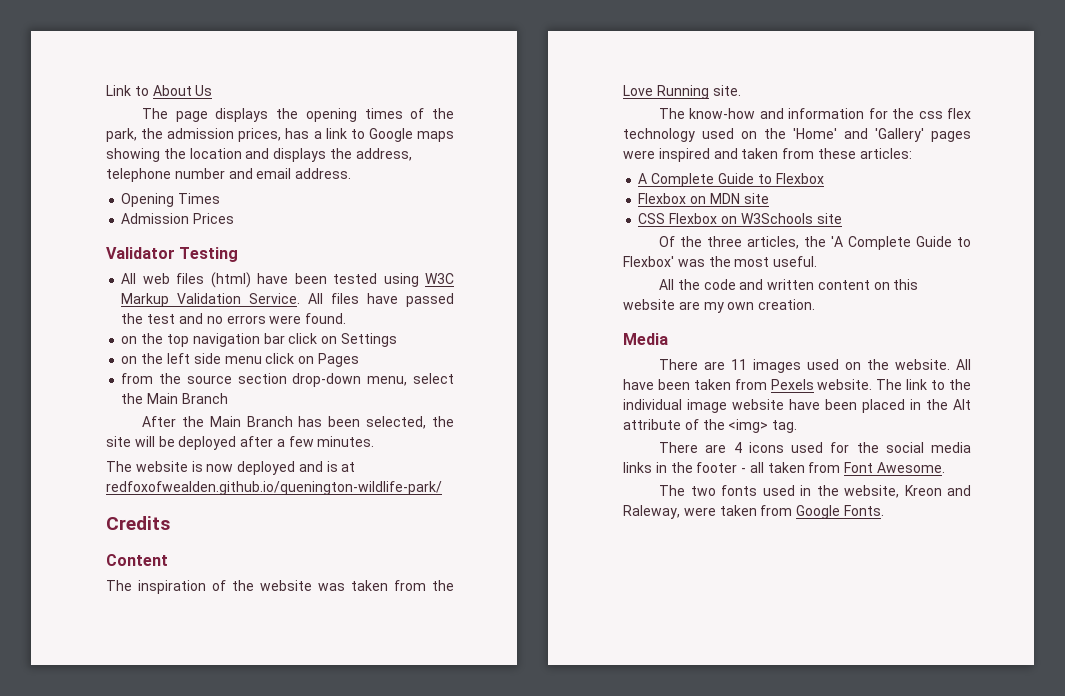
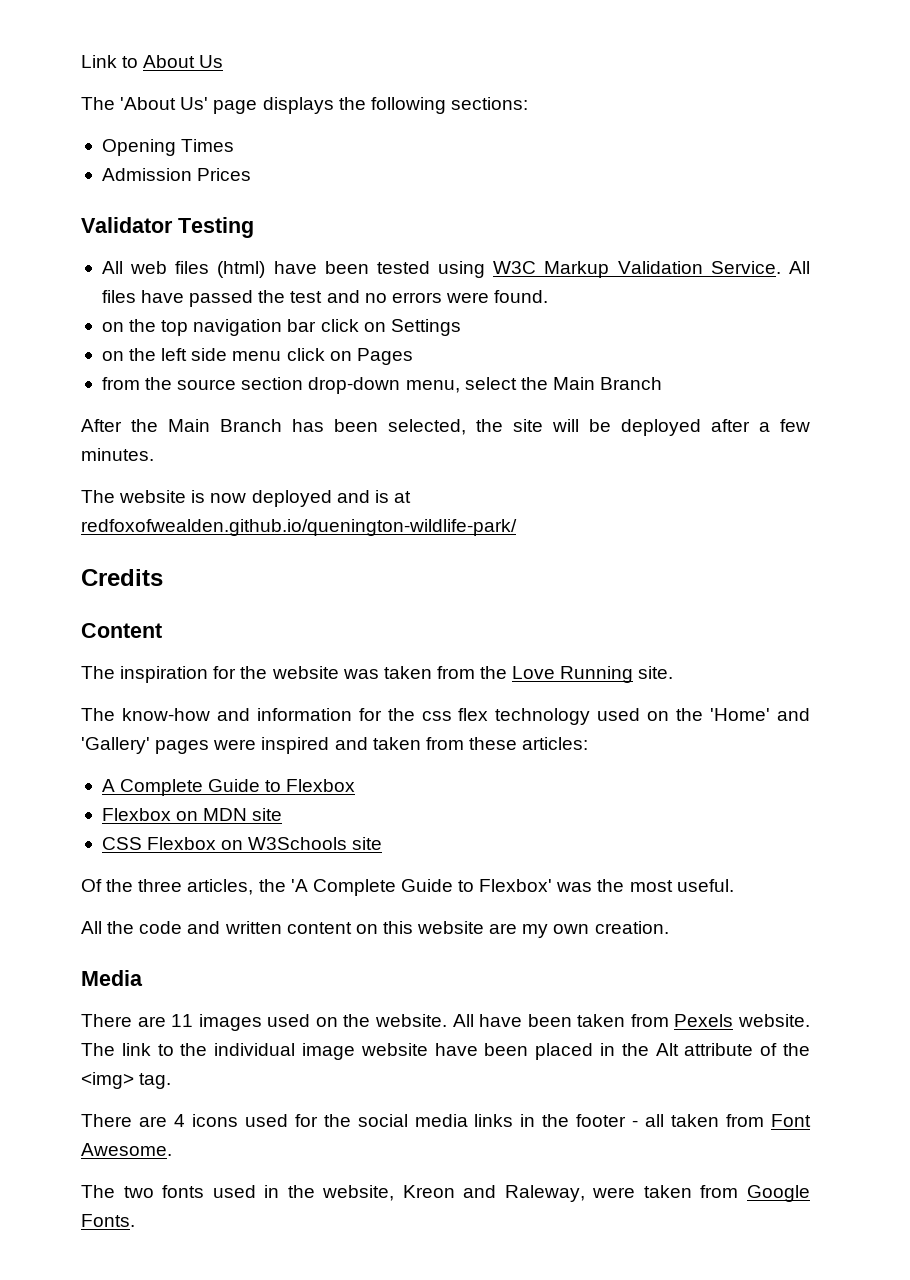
- The page displays the opening times of the park, the admission prices, has a link to Google maps showing the location and displays the address, telephone number and email address.
+ The 'About Us' page displays the following sections:
- The inspiration of the website was taken from the Love Running site.
+ The inspiration for the website was taken from the Love Running site.

